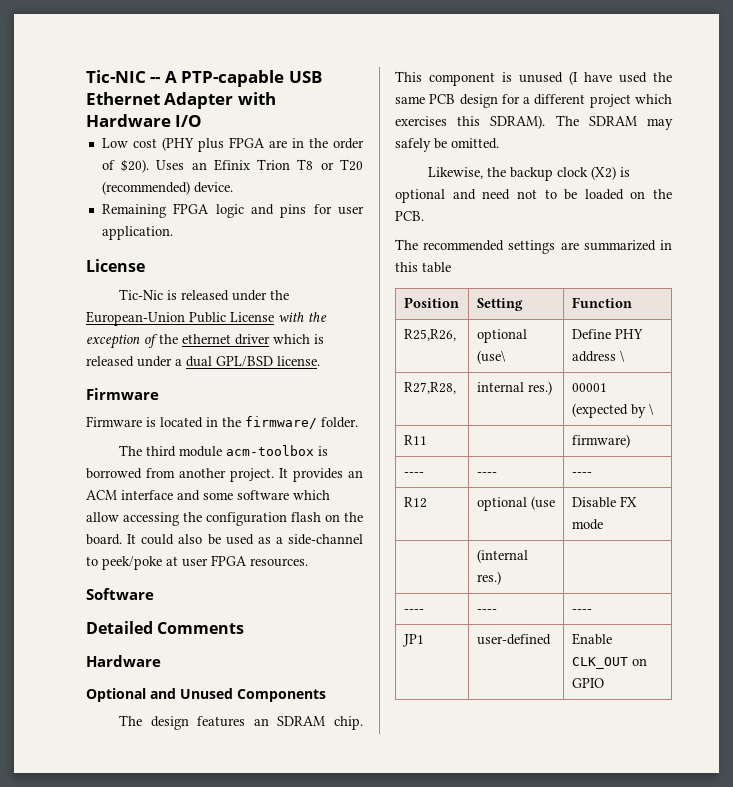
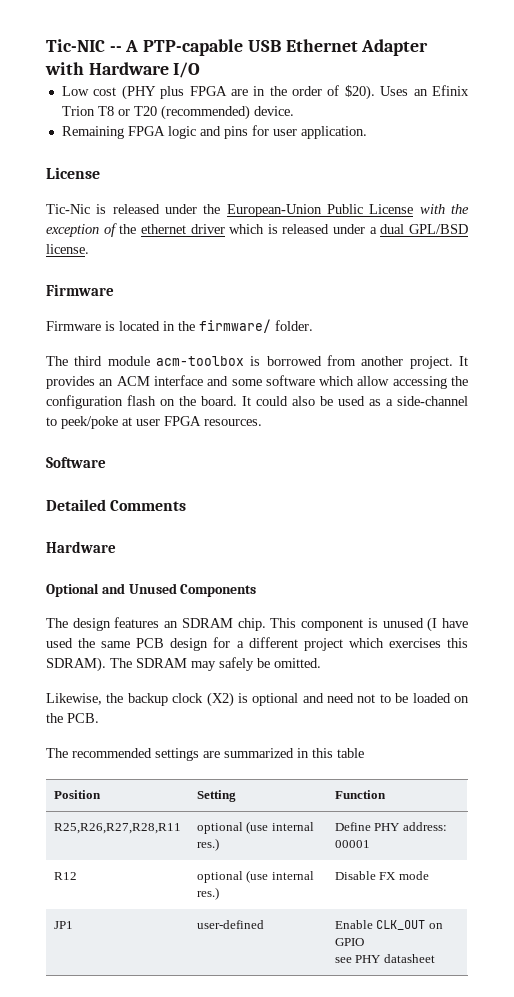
- R25,R26, | optional (use\ | Define PHY address \
- R27,R28, | internal res.) | 00001 (expected by \
- R11 | | firmware)
- ---- | ---- | ----
+ R25,R26,R27,R28,R11 | optional (use internal res.) | Define PHY address: 00001
- R12 | optional (use | Disable FX mode
+ R12 | optional (use internal res.) | Disable FX mode
- | (internal res.) |
- ---- | ---- | ----
  JP1 | user-defined | Enable CLK_OUT on GPIO
+ see PHY datasheet

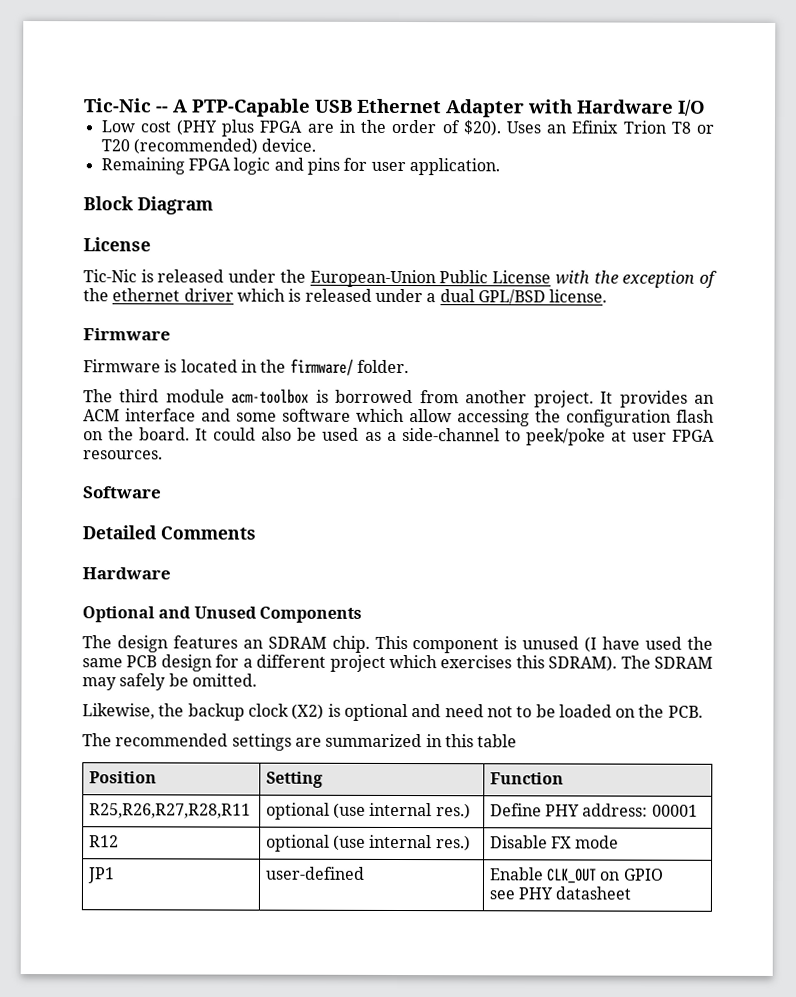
- Tic-NIC -- A PTP-capable USB Ethernet Adapter with Hardware I/O
+ Tic-Nic -- A PTP-Capable USB Ethernet Adapter with Hardware I/O
+ Block Diagram

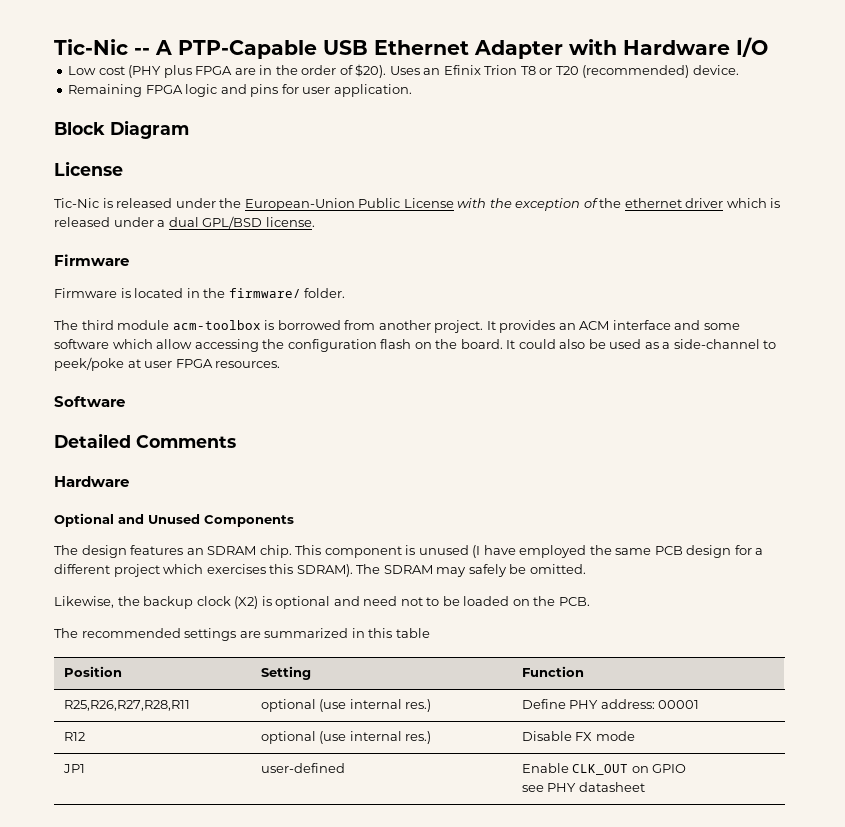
- This component is unused (I have used the same PCB design for a different project which exercises this SDRAM).
+ This component is unused (I have employed the same PCB design for a different project which exercises this SDRAM).

